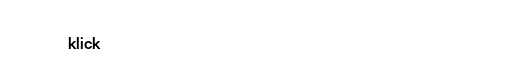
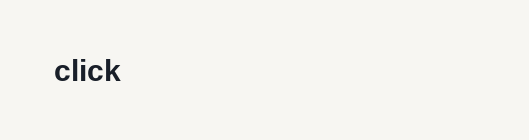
- klick
+ click

